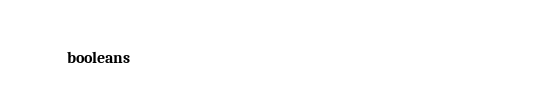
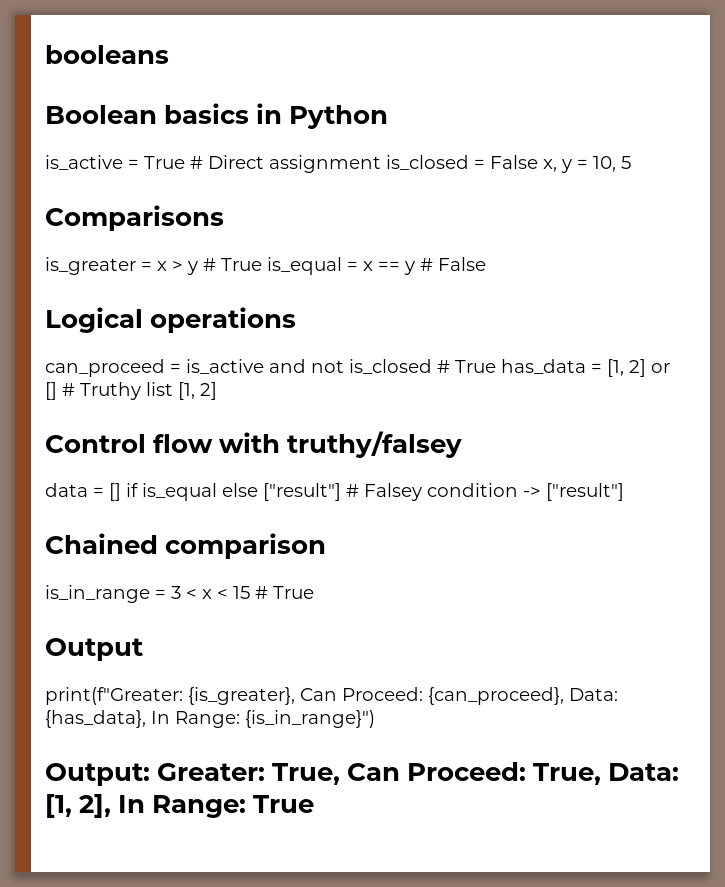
+ Boolean basics in Python
+ is_active = True # Direct assignment is_closed = False x, y = 10, 5
+ Comparisons
+ is_greater = x > y # True is_equal = x == y # False
+ Logical operations
+ can_proceed = is_active and not is_closed # True has_data = [1, 2] or [] # Truthy list [1, 2]
+ Control flow with truthy/falsey
+ data = [] if is_equal else ["result"] # Falsey condition -> ["result"]
+ Chained comparison
+ is_in_range = 3 < x < 15 # True
+ Output
+ print(f"Greater: {is_greater}, Can Proceed: {can_proceed}, Data: {has_data}, In Range: {is_in_range}")
+ Output: Greater: True, Can Proceed: True, Data: [1, 2], In Range: True

